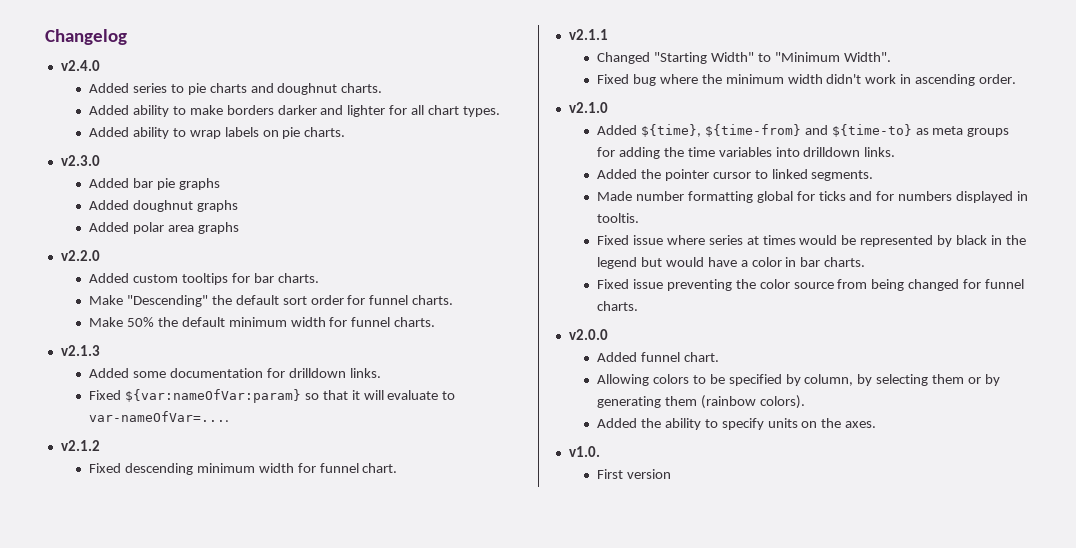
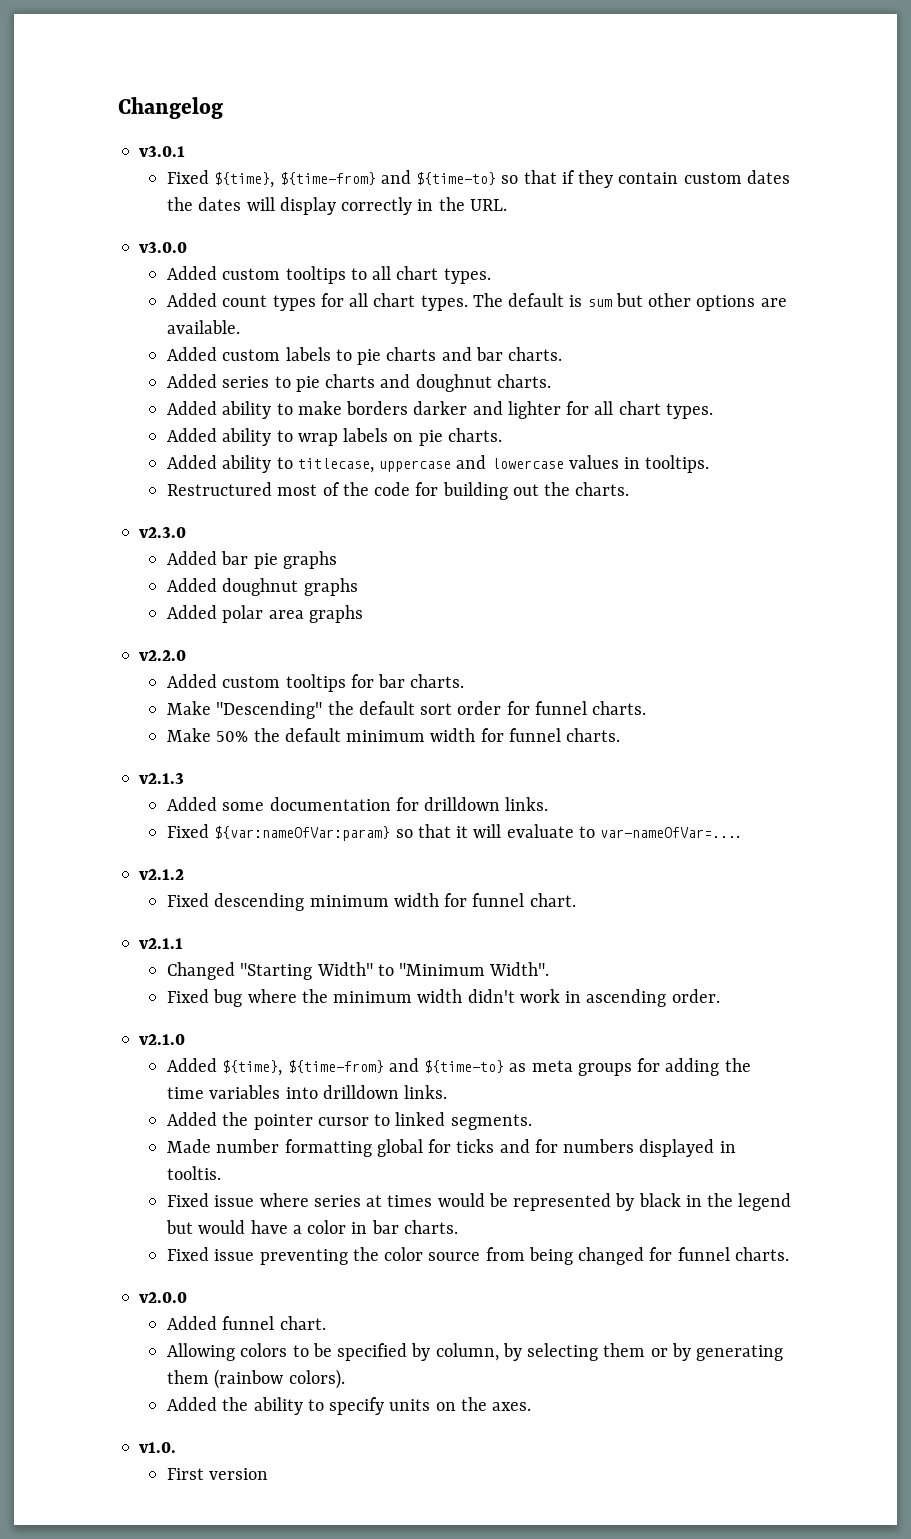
- v2.4.0
+ v3.0.1
+ Fixed ${time}, ${time-from} and ${time-to} so that if they contain custom dates the dates will display correctly in the URL.
+ v3.0.0
+ Added custom tooltips to all chart types.
+ Added count types for all chart types. The default is sum but other options are available.
+ Added custom labels to pie charts and bar charts.
+ Added ability to titlecase, uppercase and lowercase values in tooltips.
+ Restructured most of the code for building out the charts.

